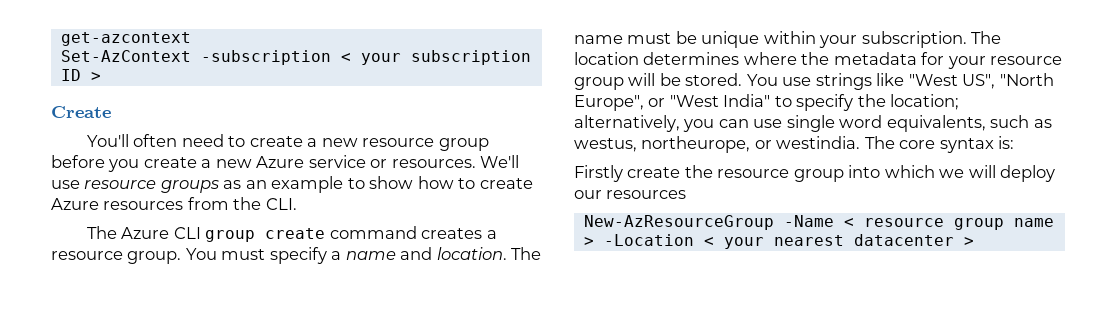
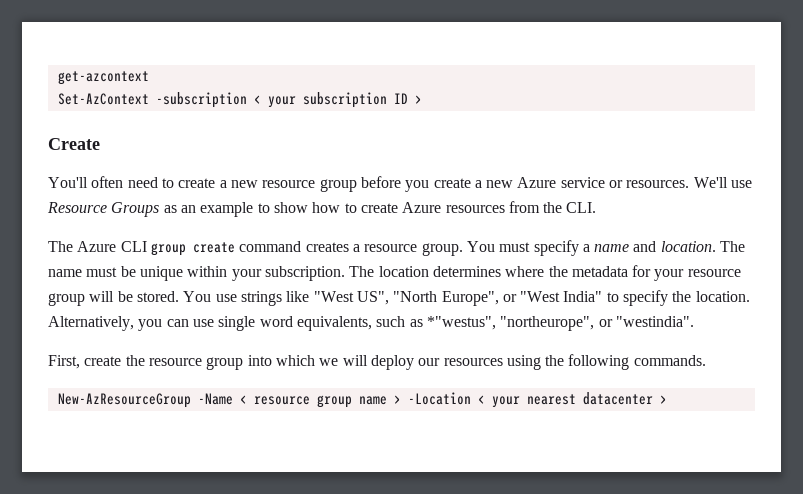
- We'll use resource groups as an example to show how to create Azure resources from the CLI.
+ We'll use Resource Groups as an example to show how to create Azure resources from the CLI.
- You use strings like "West US", "North Europe", or "West India" to specify the location; alternatively, you can use single word equivalents, such as westus, northeurope, or westindia. The core syntax is:
- Firstly create the resource group into which we will deploy our resources
+ You use strings like "West US", "North Europe", or "West India" to specify the location. Alternatively, you can use single word equivalents, such as *"westus", "northeurope", or "westindia".
+ First, create the resource group into which we will deploy our resources using the following commands.

